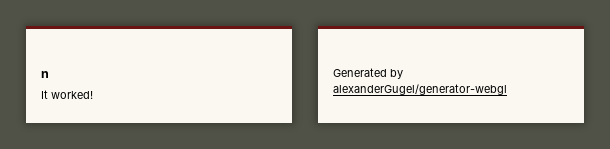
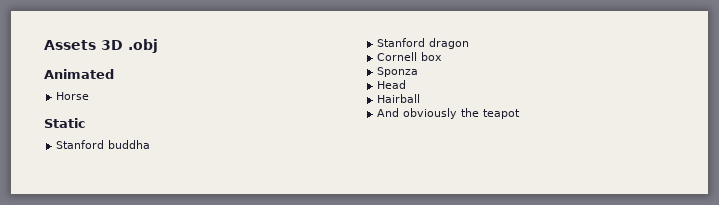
- n
- It worked!
- Generated by alexanderGugel/generator-webgl
+ Assets 3D .obj
+ Animated
+ Horse
+ Static
+ Stanford buddha
+ Stanford dragon
+ Cornell box
+ Sponza
+ Head
+ Hairball
+ And obviously the teapot

